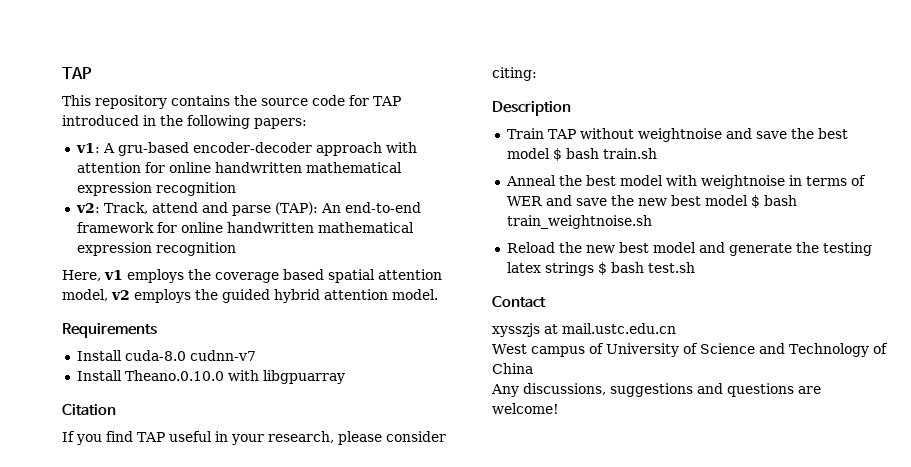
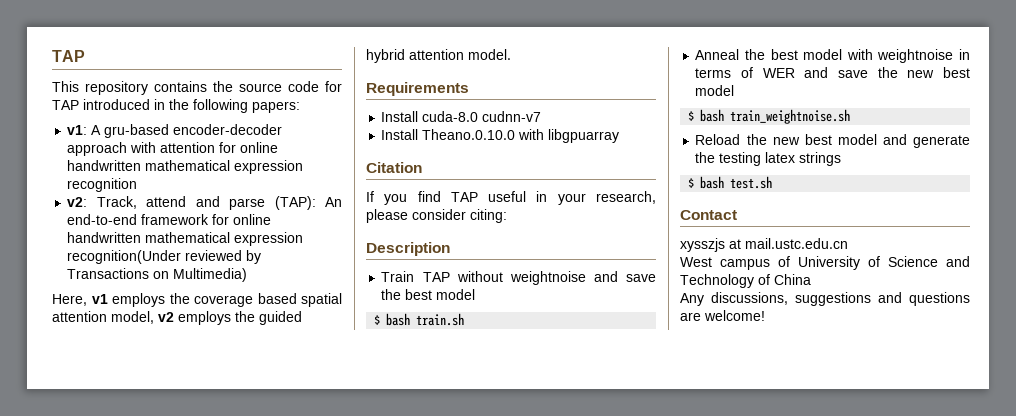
- v2: Track, attend and parse (TAP): An end-to-end framework for online handwritten mathematical expression recognition
+ v2: Track, attend and parse (TAP): An end-to-end framework for online handwritten mathematical expression recognition(Under reviewed by Transactions on Multimedia)
- Train TAP without weightnoise and save the best model $ bash train.sh
+ Train TAP without weightnoise and save the best model
+ $ bash train.sh
- Anneal the best model with weightnoise in terms of WER and save the new best model $ bash train_weightnoise.sh
+ Anneal the best model with weightnoise in terms of WER and save the new best model
+ $ bash train_weightnoise.sh
- Reload the new best model and generate the testing latex strings $ bash test.sh
+ Reload the new best model and generate the testing latex strings
+ $ bash test.sh

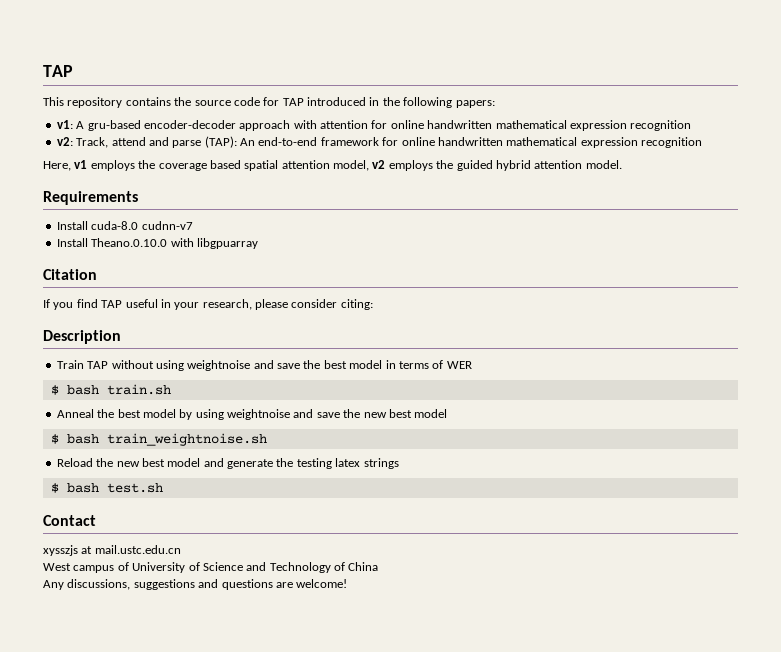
- v2: Track, attend and parse (TAP): An end-to-end framework for online handwritten mathematical expression recognition(Under reviewed by Transactions on Multimedia)
+ v2: Track, attend and parse (TAP): An end-to-end framework for online handwritten mathematical expression recognition
- Train TAP without weightnoise and save the best model
+ Train TAP without using weightnoise and save the best model in terms of WER
- Anneal the best model with weightnoise in terms of WER and save the new best model
+ Anneal the best model by using weightnoise and save the new best model

